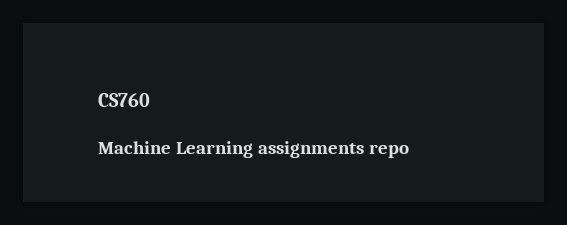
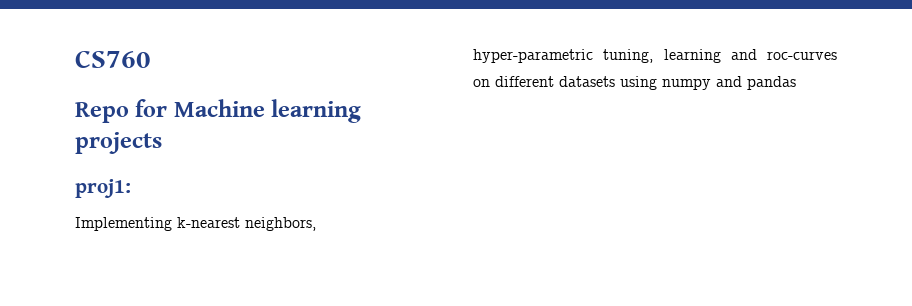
- Machine Learning assignments repo
+ Repo for Machine learning projects
+ proj1:
+ Implementing k-nearest neighbors, hyper-parametric tuning, learning and roc-curves on different datasets using numpy and pandas

